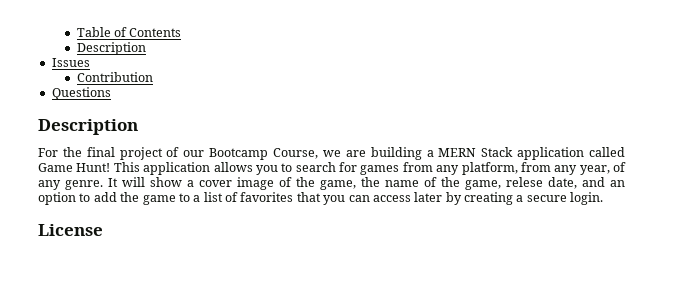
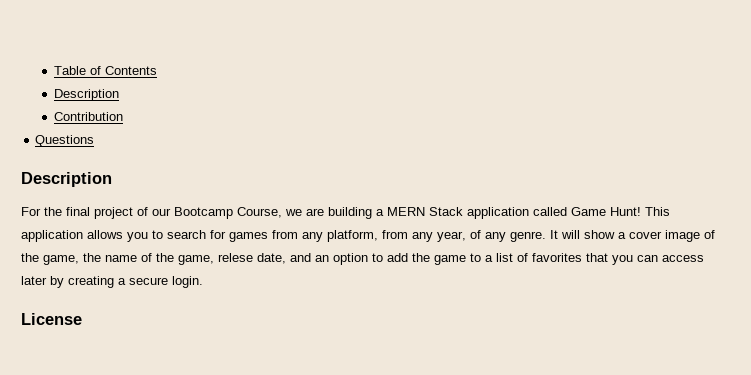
- Issues

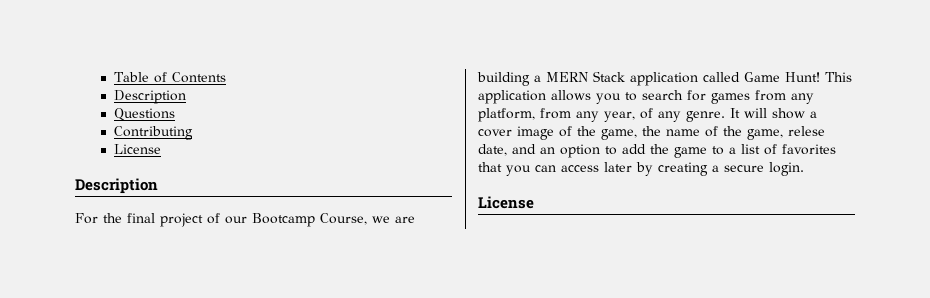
- Contribution
  Questions
+ Contributing
+ License

